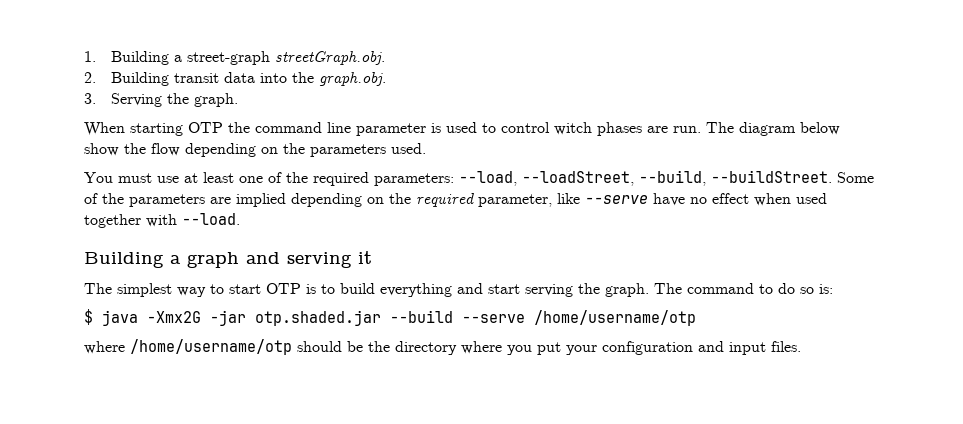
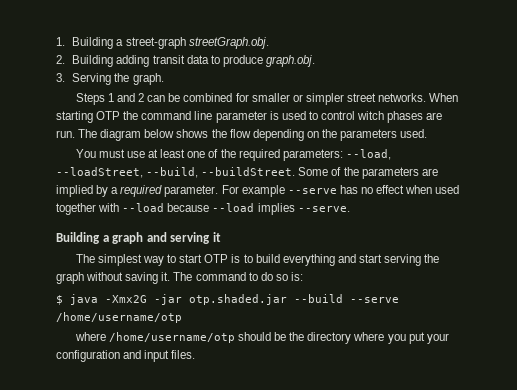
- 2. Building transit data into the graph.obj.
+ 2. Building adding transit data to produce graph.obj.
+ Steps 1 and 2 can be combined for smaller or simpler street networks.
- The diagram below show the flow depending on the parameters used.
+ The diagram below shows the flow depending on the parameters used.
- Some of the parameters are implied depending on the required parameter, like --serve have no effect when used together with --load.
+ Some of the parameters are implied by a required parameter. For example --serve has no effect when used together with --load because --load implies --serve.
- The simplest way to start OTP is to build everything and start serving the graph.
+ The simplest way to start OTP is to build everything and start serving the graph without saving it.

